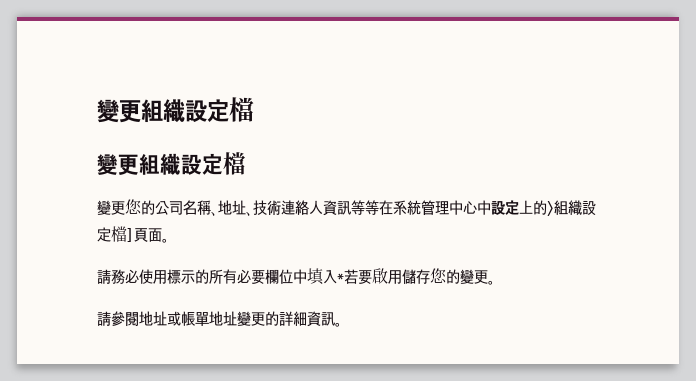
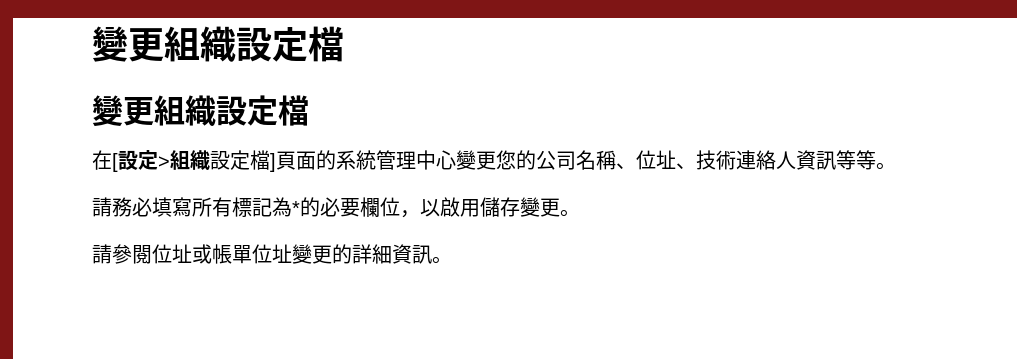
- 變更您的公司名稱、地址、技術連絡人資訊等等在系統管理中心中設定上的>組織設定檔]頁面。
- 請務必使用標示的所有必要欄位中填入*若要啟用儲存您的變更。
+ 在[設定>組織設定檔]頁面的系統管理中心變更您的公司名稱、位址、技術連絡人資訊等等。
+ 請務必填寫所有標記為*的必要欄位，以啟用儲存變更。
- 請參閱地址或帳單地址變更的詳細資訊。
+ 請參閱位址或帳單位址變更的詳細資訊。

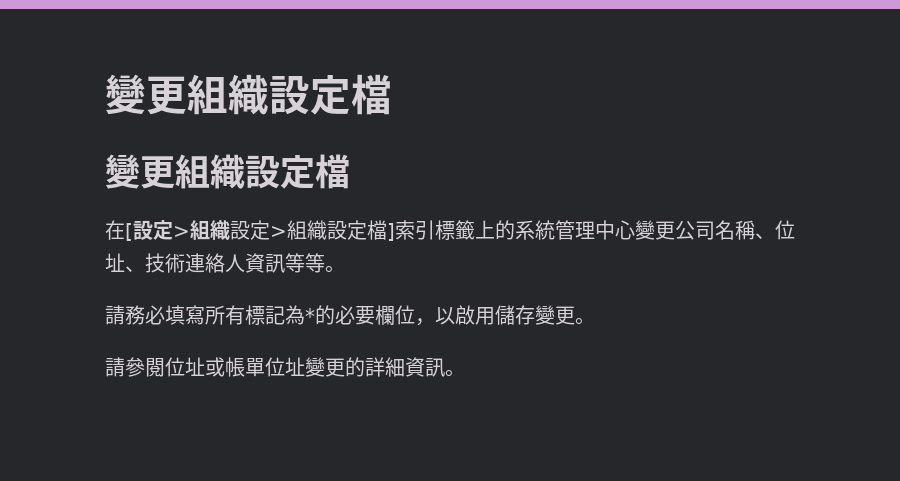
- 在[設定>組織設定檔]頁面的系統管理中心變更您的公司名稱、位址、技術連絡人資訊等等。
+ 在[設定>組織設定>組織設定檔]索引標籤上的系統管理中心變更公司名稱、位址、技術連絡人資訊等等。

